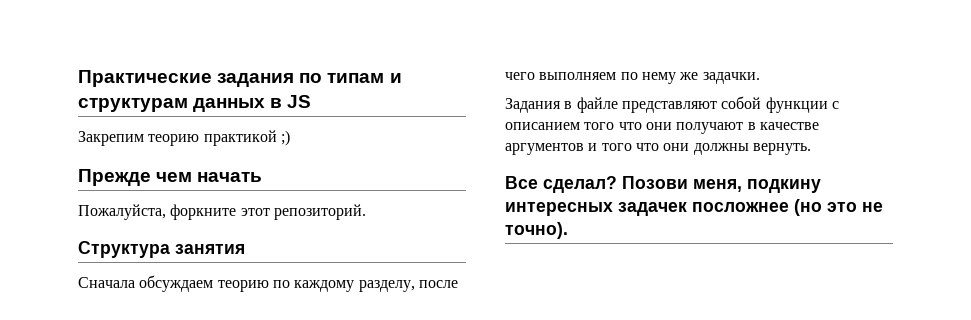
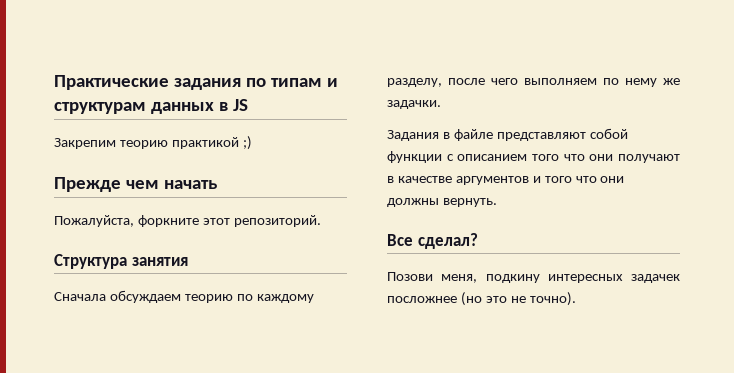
- Все сделал? Позови меня, подкину интересных задачек посложнее (но это не точно).
+ Все сделал?
+ Позови меня, подкину интересных задачек посложнее (но это не точно).

